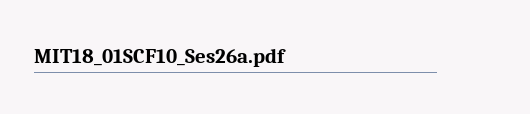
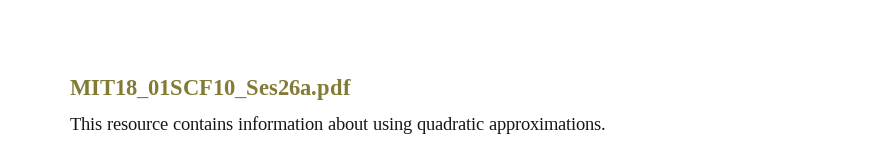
+ This resource contains information about using quadratic approximations.

